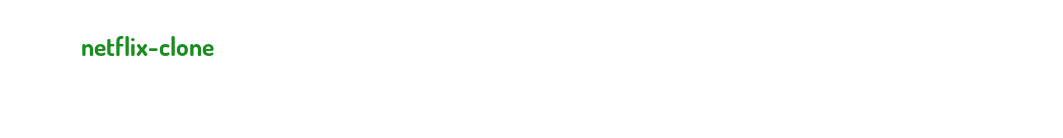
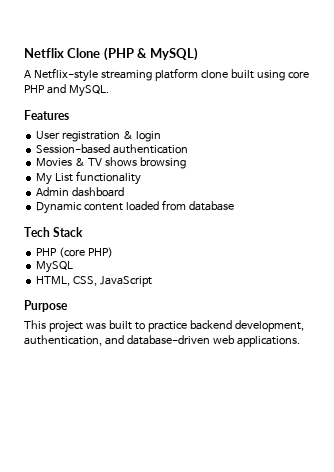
- netflix-clone
+ Netflix Clone (PHP & MySQL)
+ A Netflix-style streaming platform clone built using core PHP and MySQL.
+ Features
+ User registration & login
+ Session-based authentication
+ Movies & TV shows browsing
+ My List functionality
+ Admin dashboard
+ Dynamic content loaded from database
+ Tech Stack
+ PHP (core PHP)
+ MySQL
+ HTML, CSS, JavaScript
+ Purpose
+ This project was built to practice backend development, authentication, and database-driven web applications.

